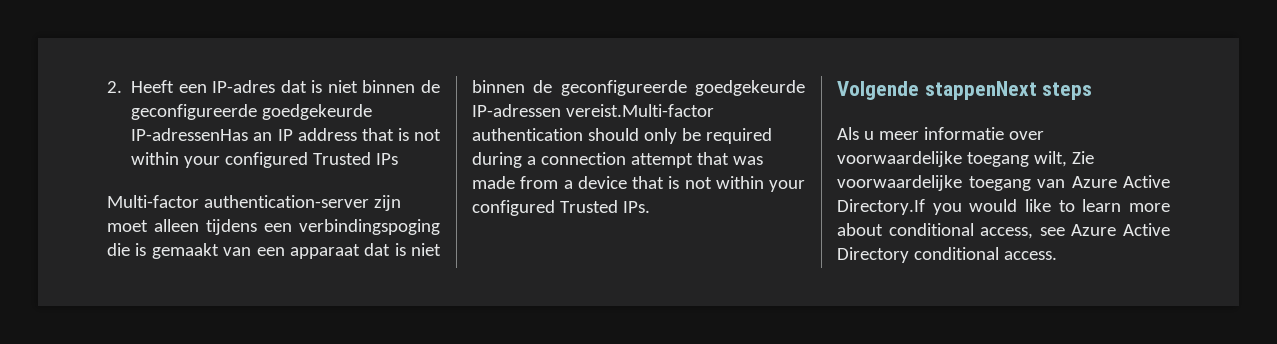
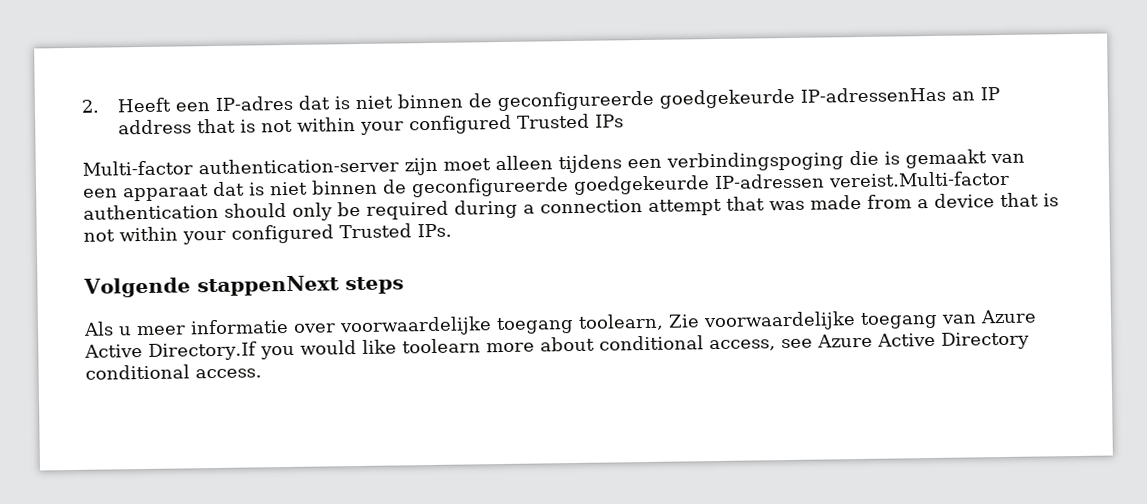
- Als u meer informatie over voorwaardelijke toegang wilt, Zie voorwaardelijke toegang van Azure Active Directory.If you would like to learn more about conditional access, see Azure Active Directory conditional access.
+ Als u meer informatie over voorwaardelijke toegang toolearn, Zie voorwaardelijke toegang van Azure Active Directory.If you would like toolearn more about conditional access, see Azure Active Directory conditional access.

